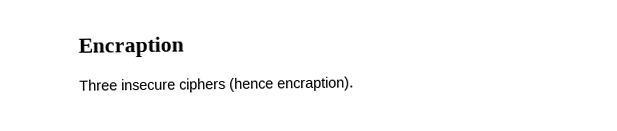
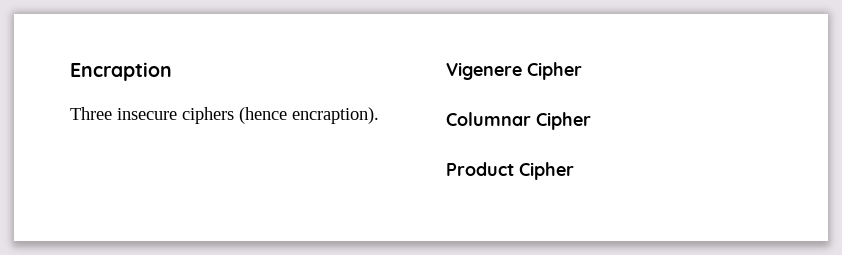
+ Vigenere Cipher
+ Columnar Cipher
+ Product Cipher

